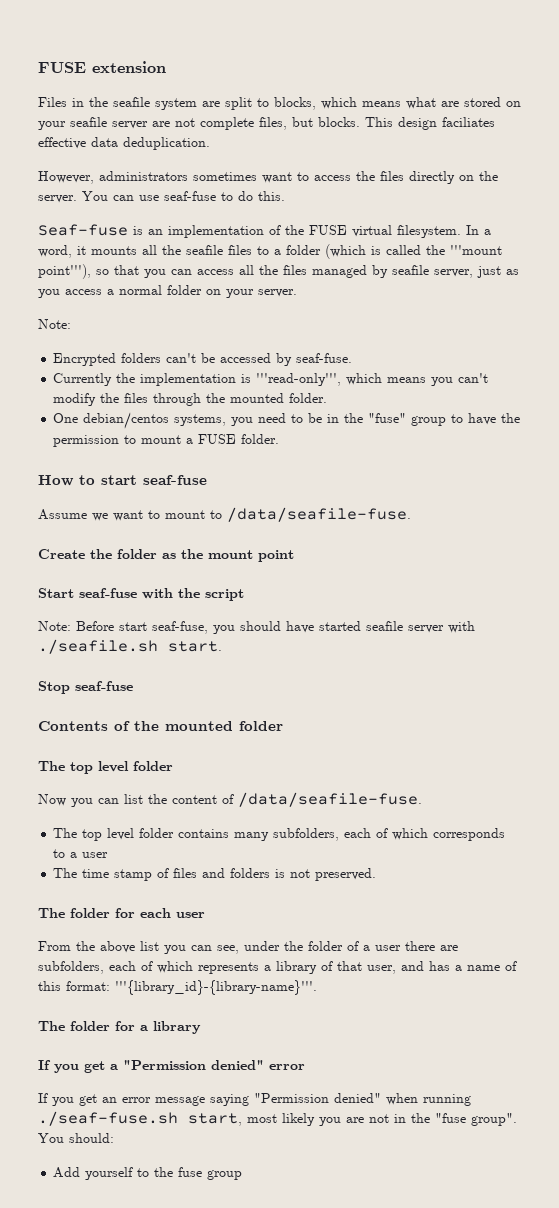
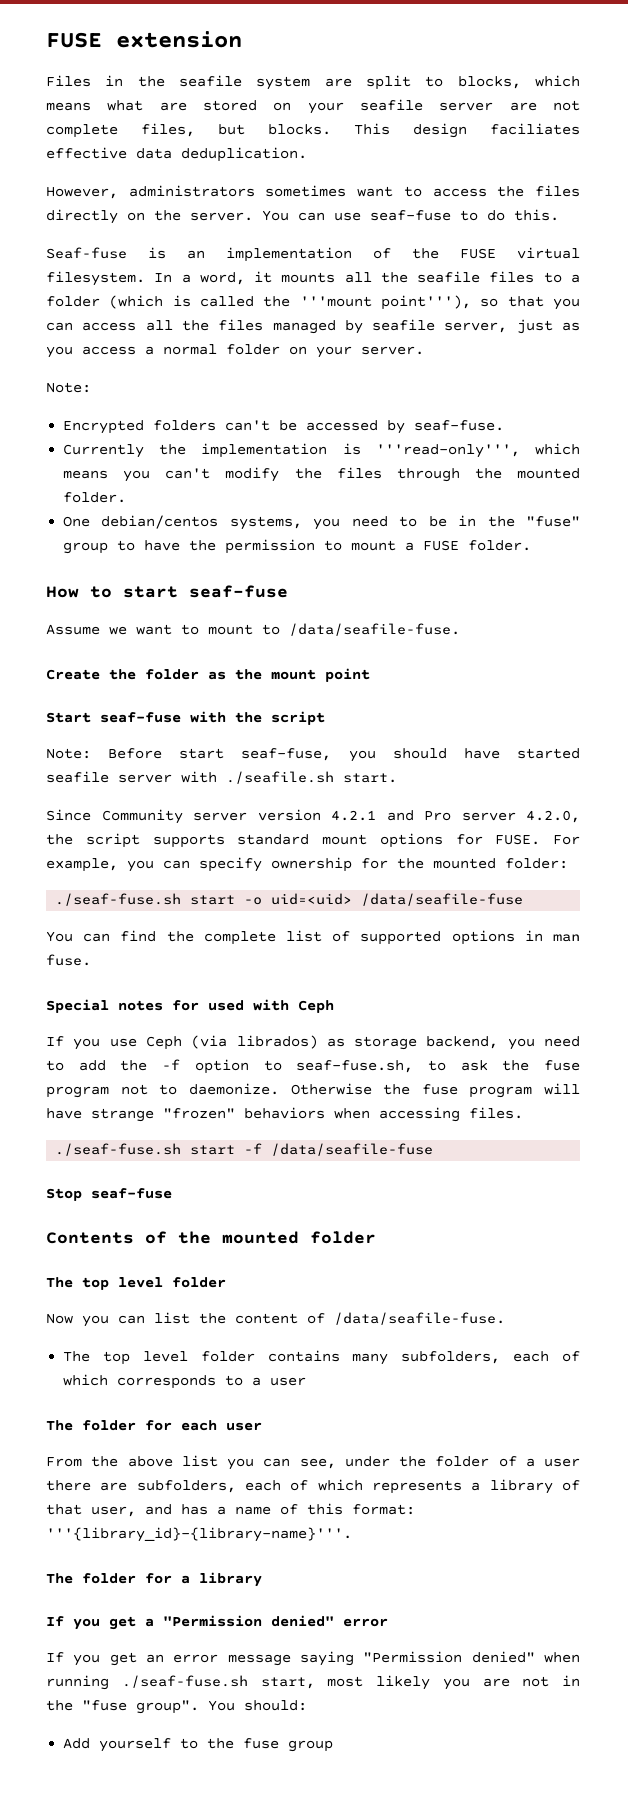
+ Since Community server version 4.2.1 and Pro server 4.2.0, the script supports standard mount options for FUSE. For example, you can specify ownership for the mounted folder:
+ ./seaf-fuse.sh start -o uid=<uid> /data/seafile-fuse
+ You can find the complete list of supported options in man fuse.
+ Special notes for used with Ceph
+ If you use Ceph (via librados) as storage backend, you need to add the -f option to seaf-fuse.sh, to ask the fuse program not to daemonize. Otherwise the fuse program will have strange "frozen" behaviors when accessing files.
+ ./seaf-fuse.sh start -f /data/seafile-fuse
- The time stamp of files and folders is not preserved.

